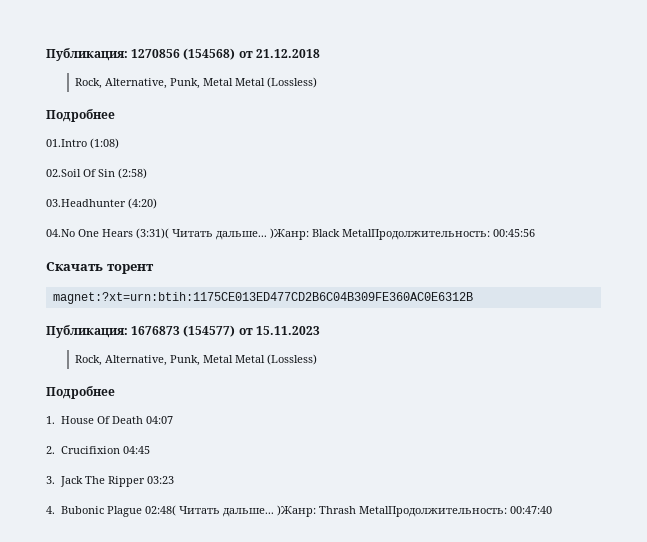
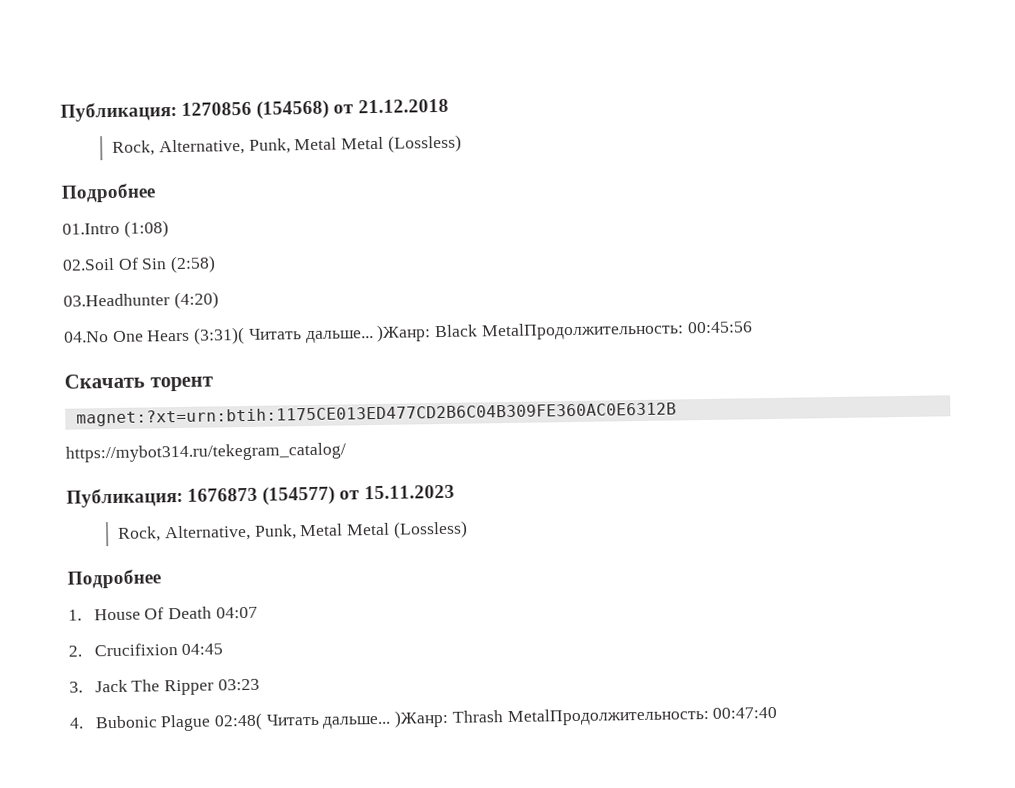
+ https://mybot314.ru/tekegram_catalog/

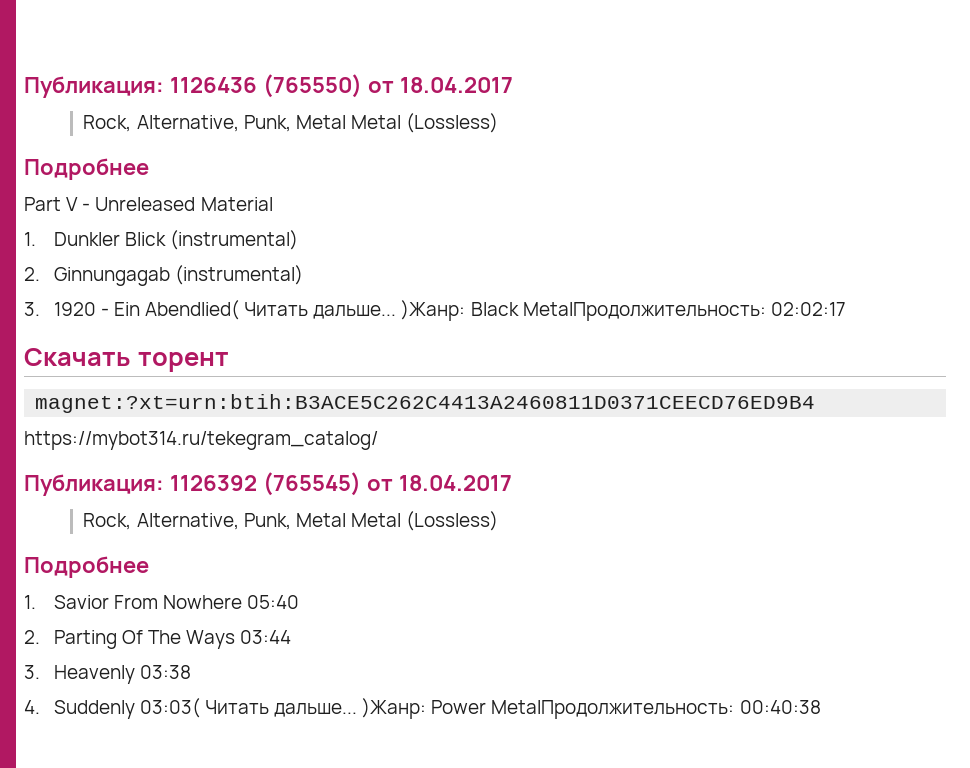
- Публикация: 1270856 (154568) от 21.12.2018
+ Публикация: 1126436 (765550) от 18.04.2017
  Rock, Alternative, Punk, Metal Metal (Lossless)
  Подробнее
- 01.Intro (1:08)
- 02.Soil Of Sin (2:58)
- 03.Headhunter (4:20)
- 04.No One Hears (3:31)( Читать дальше... )Жанр: Black MetalПродолжительность: 00:45:56
+ Part V - Unreleased Material
+ 1. Dunkler Blick (instrumental)
+ 2. Ginnungagab (instrumental)
+ 3. 1920 - Ein Abendlied( Читать дальше... )Жанр: Black MetalПродолжительность: 02:02:17
- magnet:?xt=urn:btih:1175CE013ED477CD2B6C04B309FE360AC0E6312B
+ magnet:?xt=urn:btih:B3ACE5C262C4413A2460811D0371CEECD76ED9B4
- Публикация: 1676873 (154577) от 15.11.2023
+ Публикация: 1126392 (765545) от 18.04.2017
- 1. House Of Death 04:07
- 2. Crucifixion 04:45
- 3. Jack The Ripper 03:23
- 4. Bubonic Plague 02:48( Читать дальше... )Жанр: Thrash MetalПродолжительность: 00:47:40
+ 1. Savior From Nowhere 05:40
+ 2. Parting Of The Ways 03:44
+ 3. Heavenly 03:38
+ 4. Suddenly 03:03( Читать дальше... )Жанр: Power MetalПродолжительность: 00:40:38

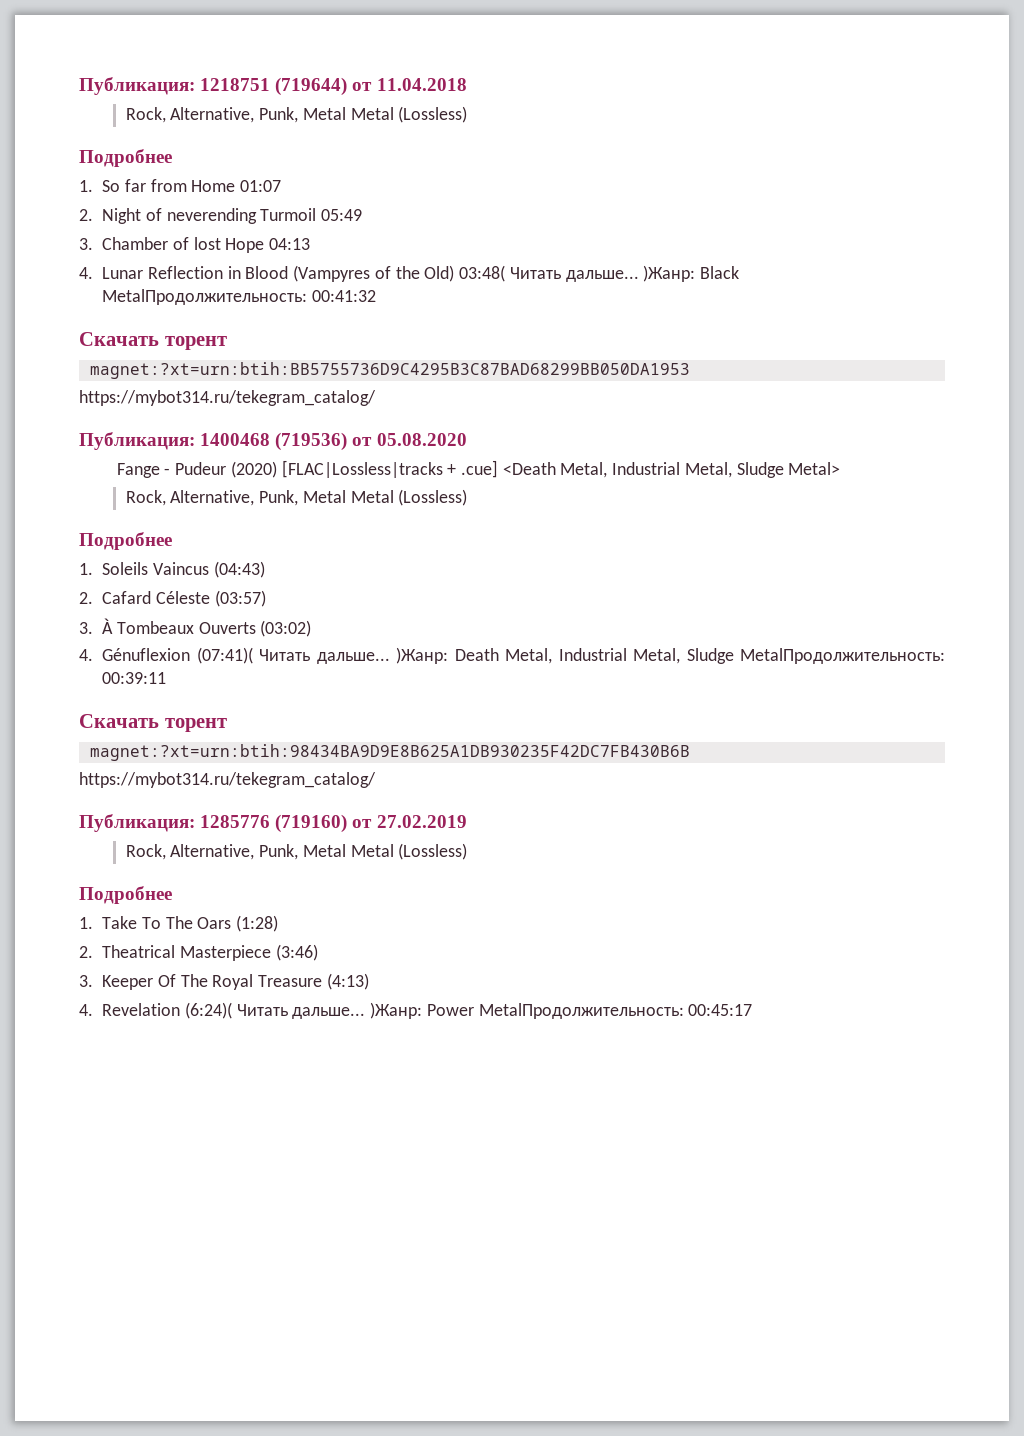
- Публикация: 1126436 (765550) от 18.04.2017
+ Публикация: 1218751 (719644) от 11.04.2018
  Rock, Alternative, Punk, Metal Metal (Lossless)
  Подробнее
- Part V - Unreleased Material
- 1. Dunkler Blick (instrumental)
- 2. Ginnungagab (instrumental)
- 3. 1920 - Ein Abendlied( Читать дальше... )Жанр: Black MetalПродолжительность: 02:02:17
+ 1. So far from Home 01:07
+ 2. Night of neverending Turmoil 05:49
+ 3. Chamber of lost Hope 04:13
+ 4. Lunar Reflection in Blood (Vampyres of the Old) 03:48( Читать дальше... )Жанр: Black MetalПродолжительность: 00:41:32
  Скачать торент
- magnet:?xt=urn:btih:B3ACE5C262C4413A2460811D0371CEECD76ED9B4
+ magnet:?xt=urn:btih:BB5755736D9C4295B3C87BAD68299BB050DA1953
  https://mybot314.ru/tekegram_catalog/
- Публикация: 1126392 (765545) от 18.04.2017
+ Публикация: 1400468 (719536) от 05.08.2020
+ Fange - Pudeur (2020) [FLAC|Lossless|tracks + .cue] <Death Metal, Industrial Metal, Sludge Metal>
  Rock, Alternative, Punk, Metal Metal (Lossless)
  Подробнее
- 1. Savior From Nowhere 05:40
- 2. Parting Of The Ways 03:44
- 3. Heavenly 03:38
- 4. Suddenly 03:03( Читать дальше... )Жанр: Power MetalПродолжительность: 00:40:38
+ 1. Soleils Vaincus (04:43)
+ 2. Cafard Céleste (03:57)
+ 3. À Tombeaux Ouverts (03:02)
+ 4. Génuflexion (07:41)( Читать дальше... )Жанр: Death Metal, Industrial Metal, Sludge MetalПродолжительность: 00:39:11
+ Скачать торент
+ magnet:?xt=urn:btih:98434BA9D9E8B625A1DB930235F42DC7FB430B6B
+ https://mybot314.ru/tekegram_catalog/
+ Публикация: 1285776 (719160) от 27.02.2019
+ Rock, Alternative, Punk, Metal Metal (Lossless)
+ Подробнее
+ 1. Take To The Oars (1:28)
+ 2. Theatrical Masterpiece (3:46)
+ 3. Keeper Of The Royal Treasure (4:13)
+ 4. Revelation (6:24)( Читать дальше... )Жанр: Power MetalПродолжительность: 00:45:17

